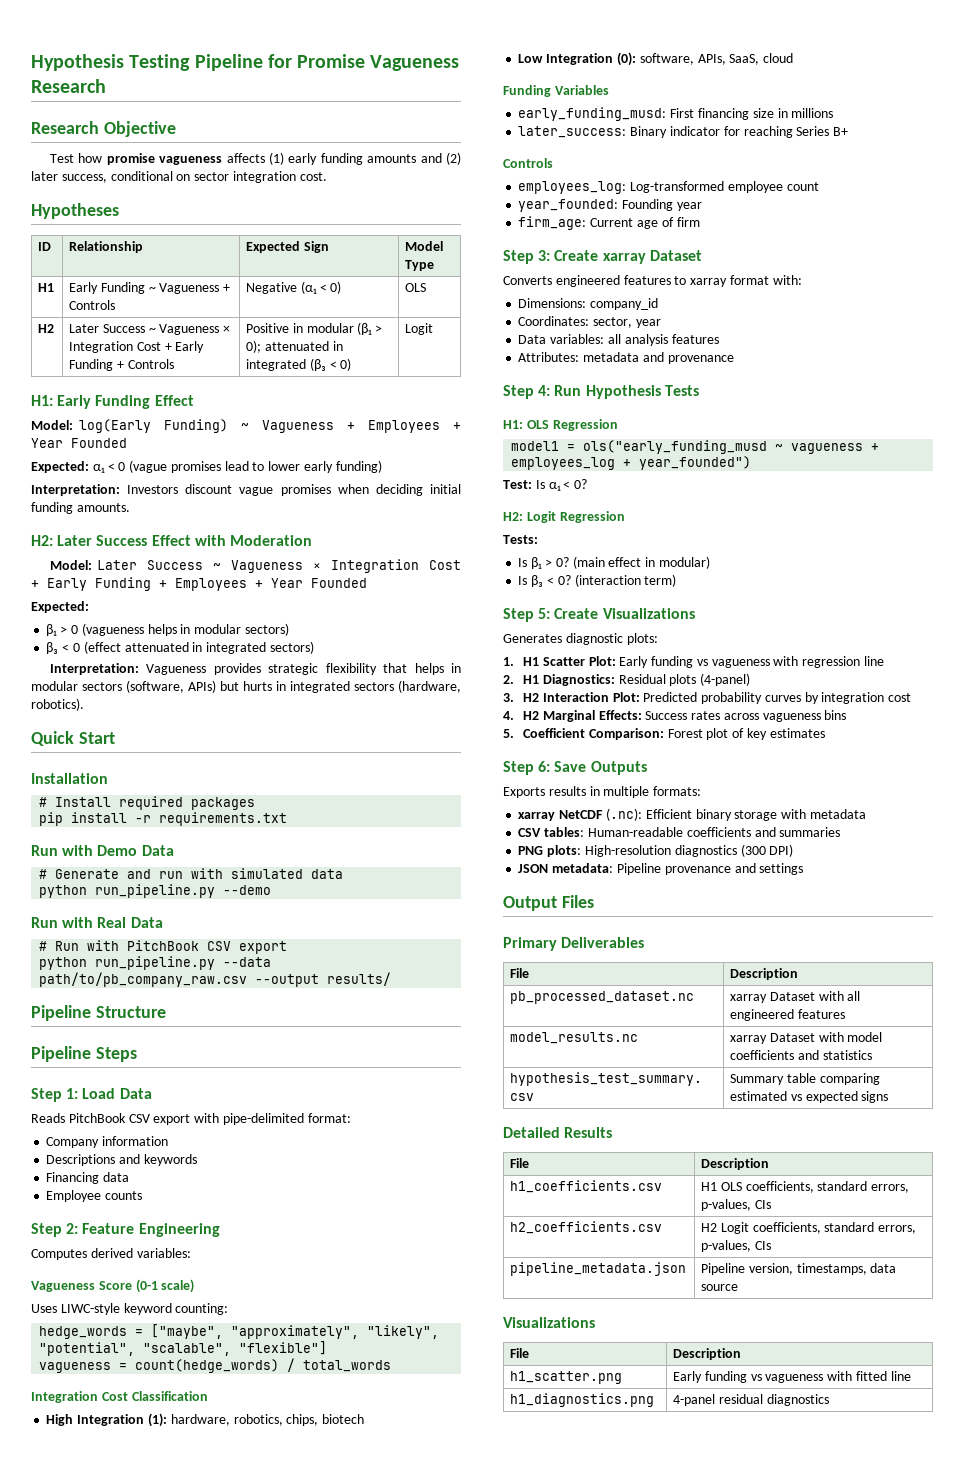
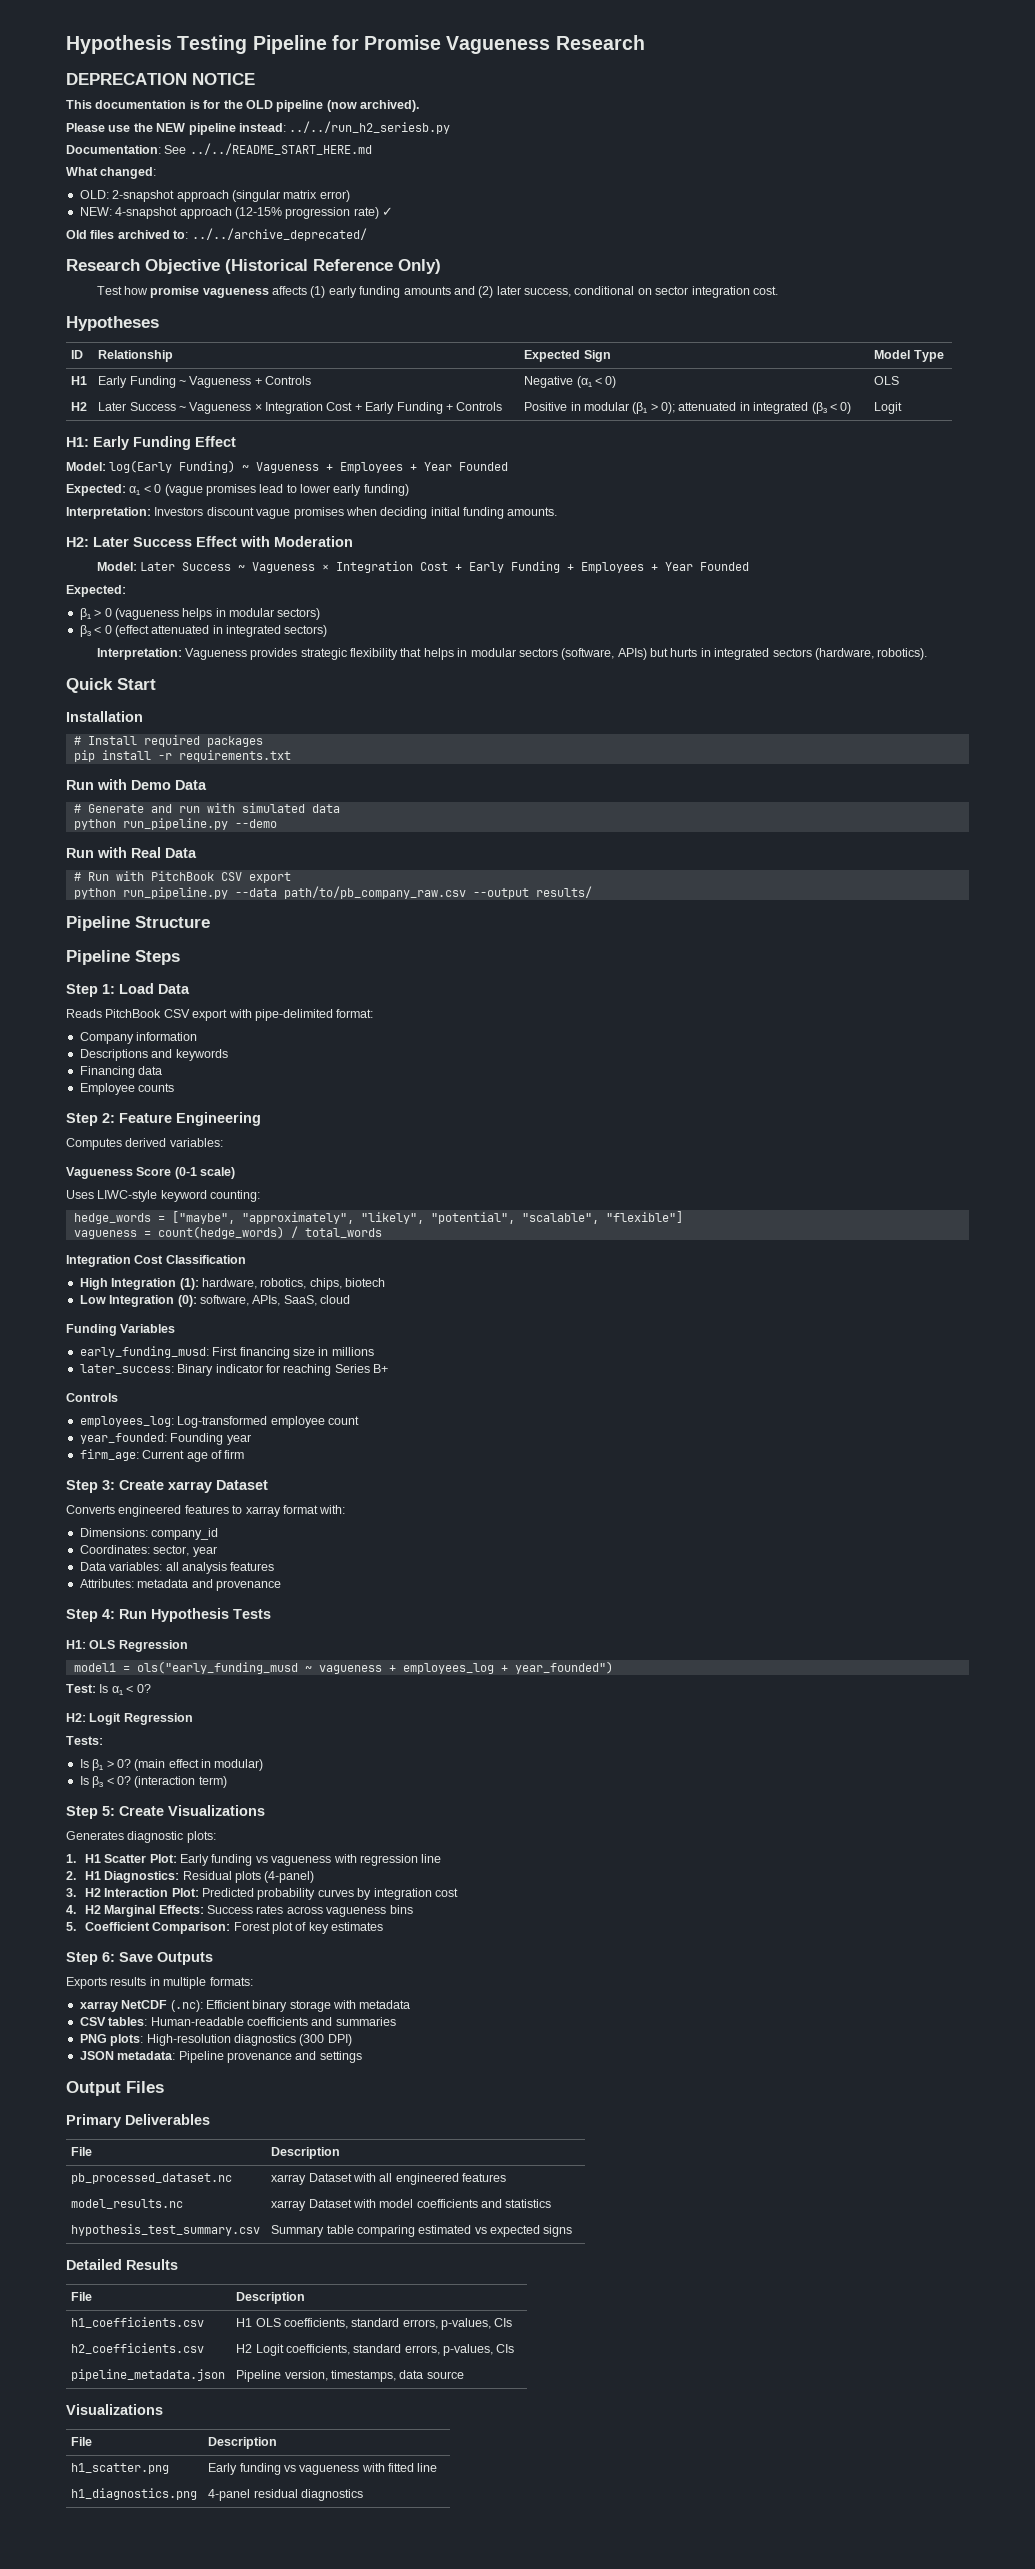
+ DEPRECATION NOTICE
+ This documentation is for the OLD pipeline (now archived).
+ Please use the NEW pipeline instead: ../../run_h2_seriesb.py
+ Documentation: See ../../README_START_HERE.md
+ What changed:
+ OLD: 2-snapshot approach (singular matrix error)
+ NEW: 4-snapshot approach (12-15% progression rate) ✓
+ Old files archived to: ../../archive_deprecated/
- Research Objective
+ Research Objective (Historical Reference Only)

